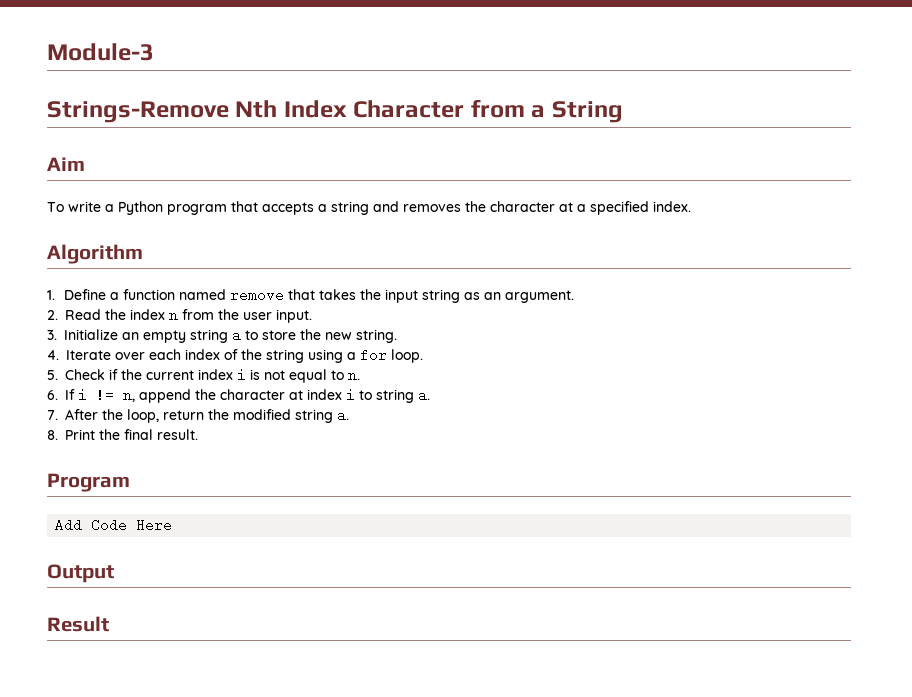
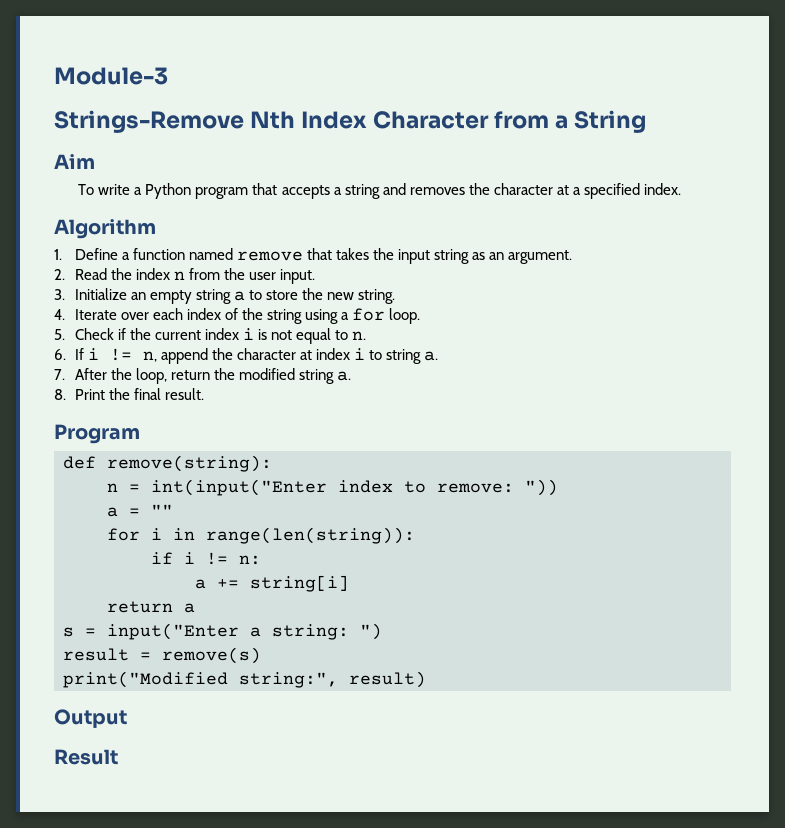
- Add Code Here
+ def remove(string):
+ n = int(input("Enter index to remove: "))
+ a = ""
+ for i in range(len(string)):
+ if i != n:
+ a += string[i]
+ return a
+ s = input("Enter a string: ")
+ result = remove(s)
+ print("Modified string:", result)

